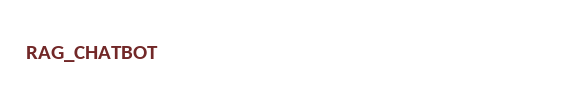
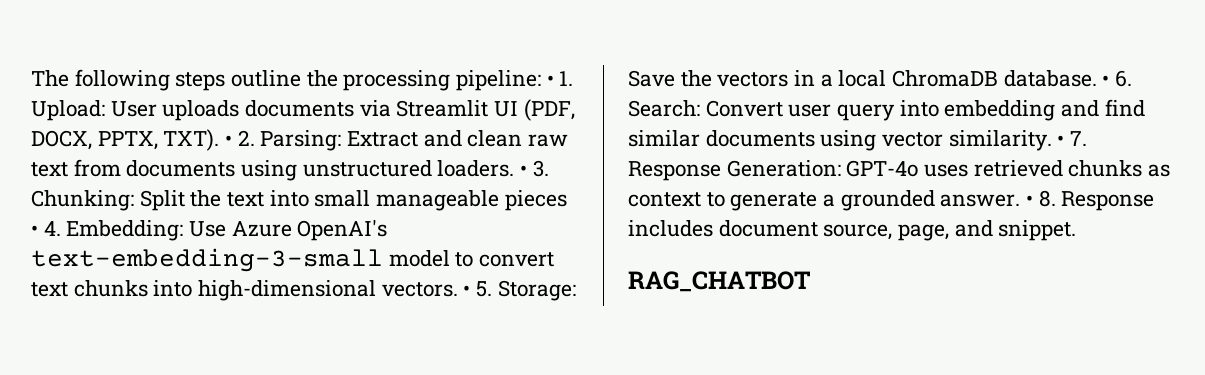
+ The following steps outline the processing pipeline: • 1. Upload: User uploads documents via Streamlit UI (PDF, DOCX, PPTX, TXT). • 2. Parsing: Extract and clean raw text from documents using unstructured loaders. • 3. Chunking: Split the text into small manageable pieces • 4. Embedding: Use Azure OpenAI's text-embedding-3-small model to convert text chunks into high-dimensional vectors. • 5. Storage: Save the vectors in a local ChromaDB database. • 6. Search: Convert user query into embedding and find similar documents using vector similarity. • 7. Response Generation: GPT-4o uses retrieved chunks as context to generate a grounded answer. • 8. Response includes document source, page, and snippet.

